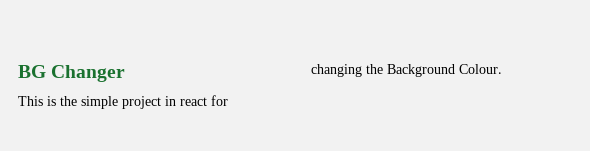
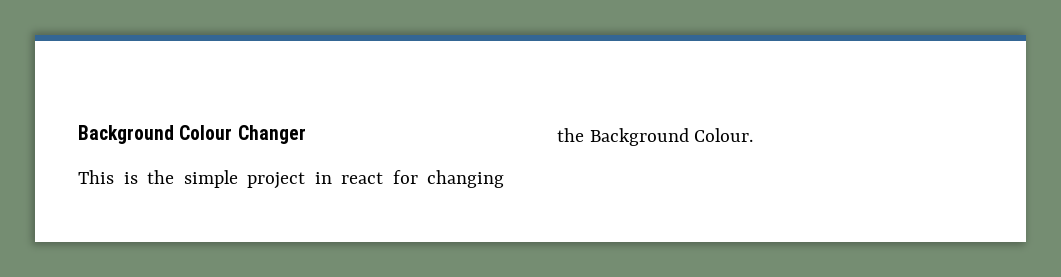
- BG Changer
+ Background Colour Changer

